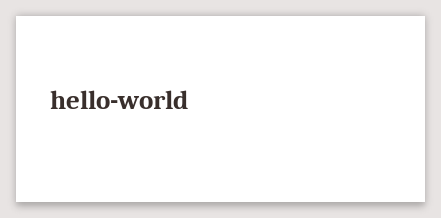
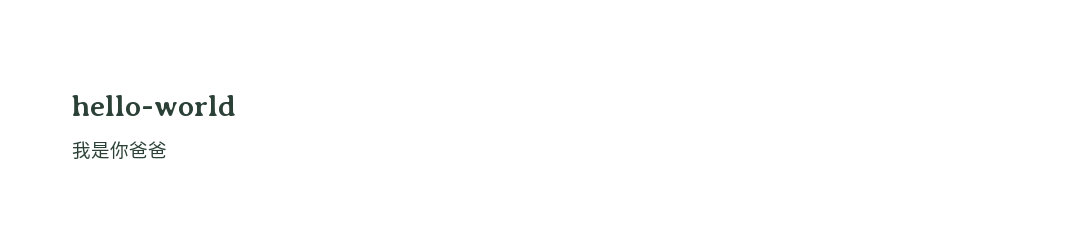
+ 我是你爸爸

